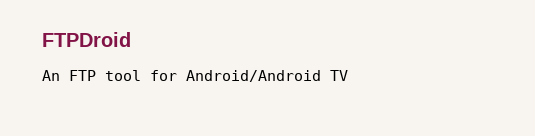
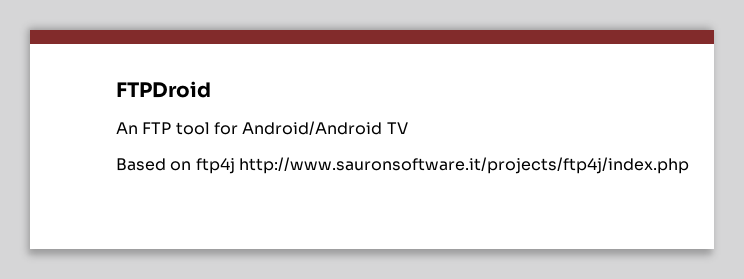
+ Based on ftp4j http://www.sauronsoftware.it/projects/ftp4j/index.php

